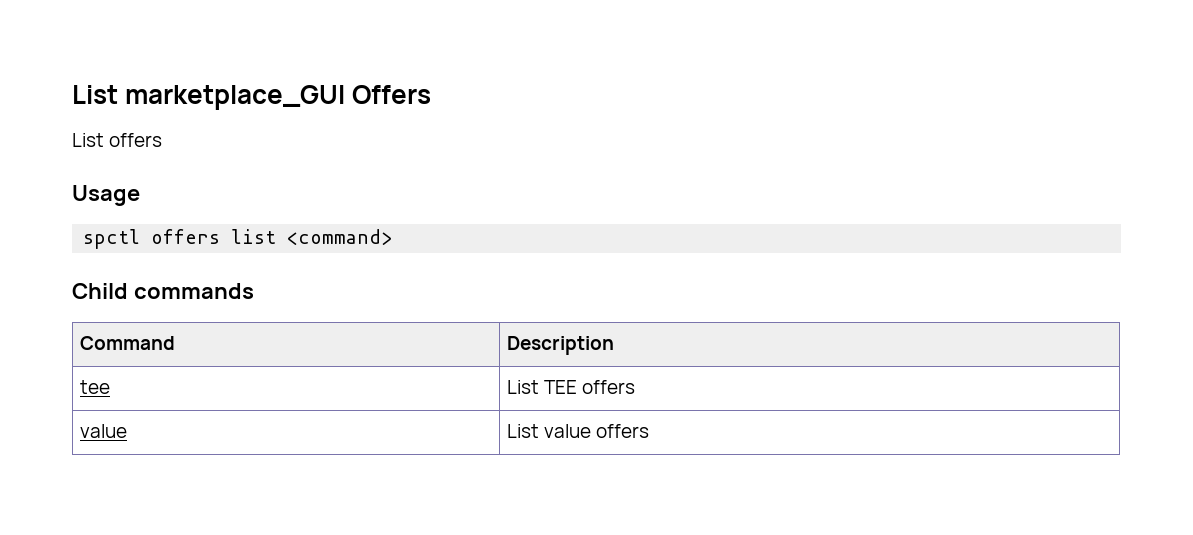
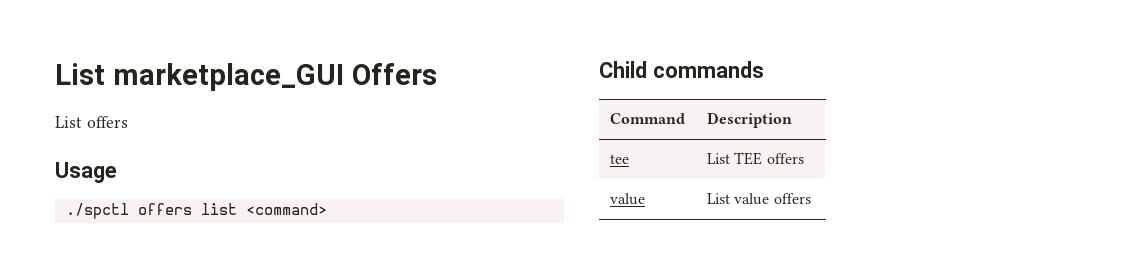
- spctl offers list <command>
+ ./spctl offers list <command>

